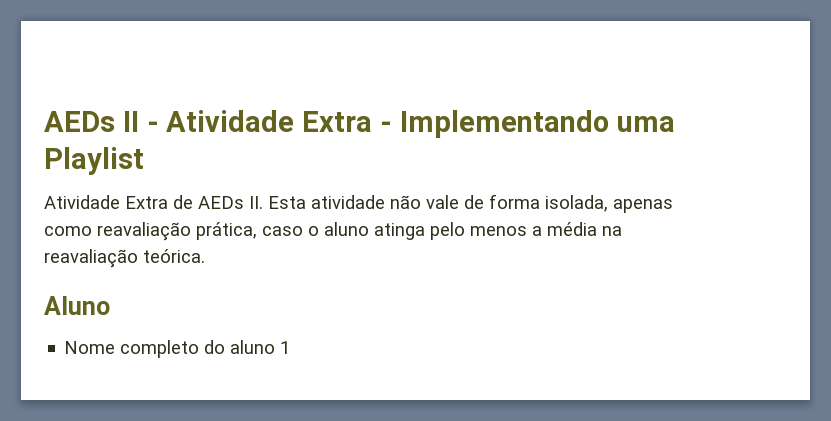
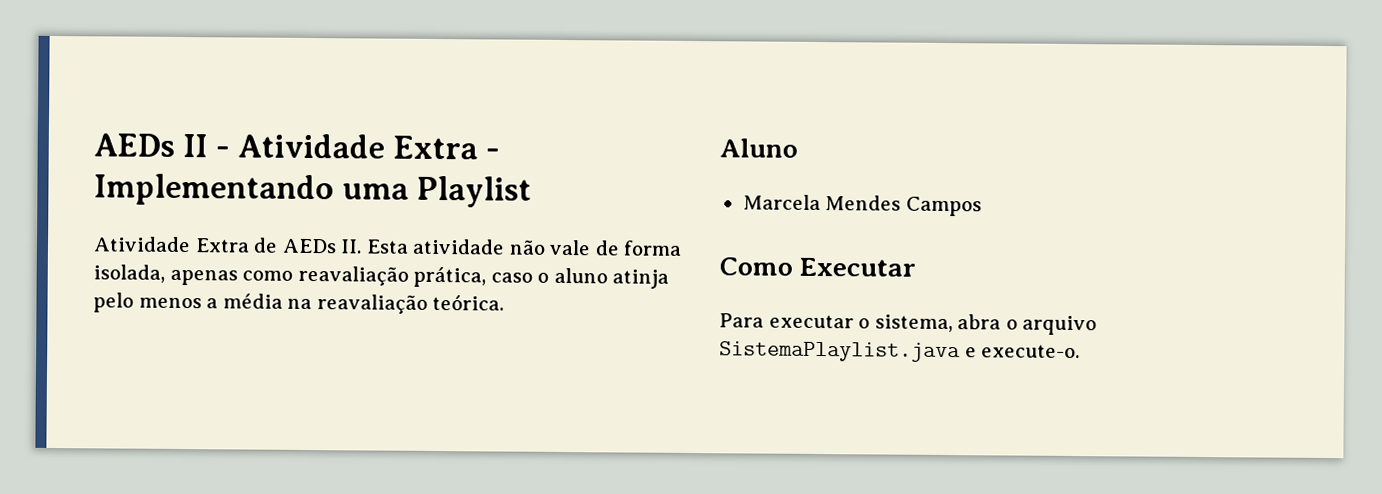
- Atividade Extra de AEDs II. Esta atividade não vale de forma isolada, apenas como reavaliação prática, caso o aluno atinga pelo menos a média na reavaliação teórica.
+ Atividade Extra de AEDs II. Esta atividade não vale de forma isolada, apenas como reavaliação prática, caso o aluno atinja pelo menos a média na reavaliação teórica.
- Nome completo do aluno 1
+ Marcela Mendes Campos
+ Como Executar
+ Para executar o sistema, abra o arquivo SistemaPlaylist.java e execute-o.

